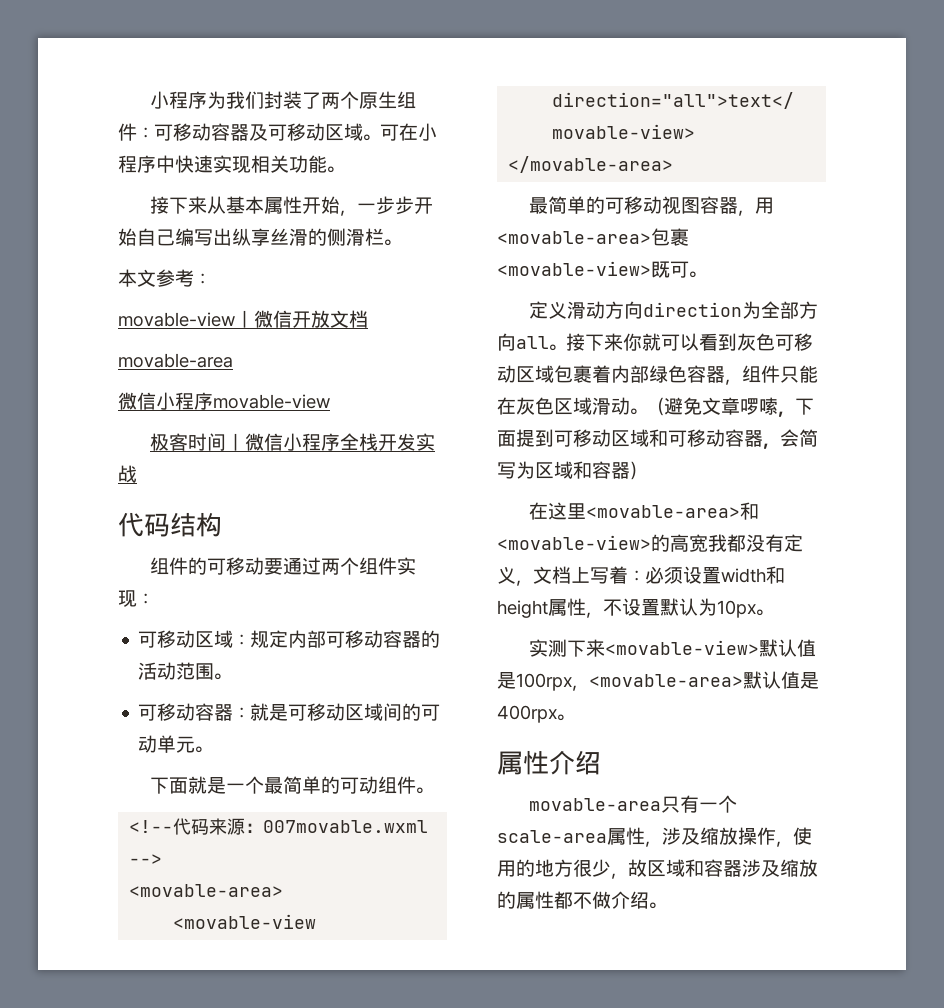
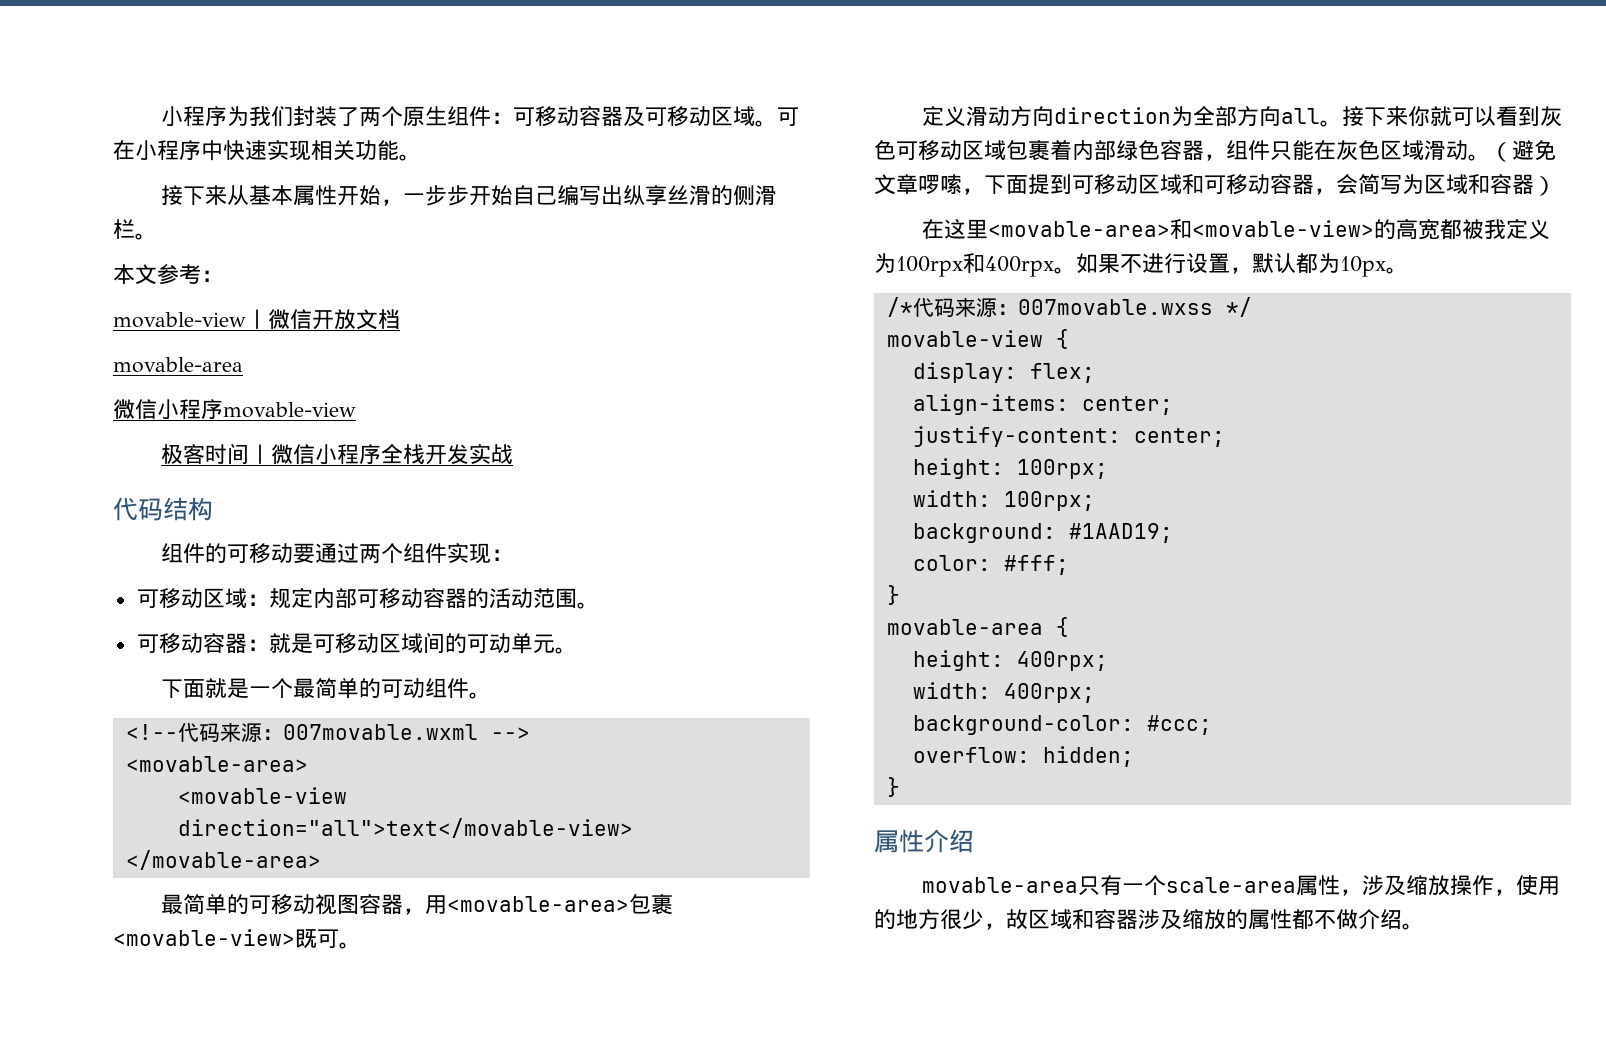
- 在这里<movable-area>和<movable-view>的高宽我都没有定义，文档上写着：必须设置width和height属性，不设置默认为10px。
- 实测下来<movable-view>默认值是100rpx，<movable-area>默认值是400rpx。
+ 在这里<movable-area>和<movable-view>的高宽都被我定义为100rpx和400rpx。如果不进行设置，默认都为10px。
+ /*代码来源：007movable.wxss */
+ movable-view {
+ display: flex;
+ align-items: center;
+ justify-content: center;
+ height: 100rpx;
+ width: 100rpx;
+ background: #1AAD19;
+ color: #fff;
+ }
+ movable-area {
+ height: 400rpx;
+ width: 400rpx;
+ background-color: #ccc;
+ overflow: hidden;
+ }

